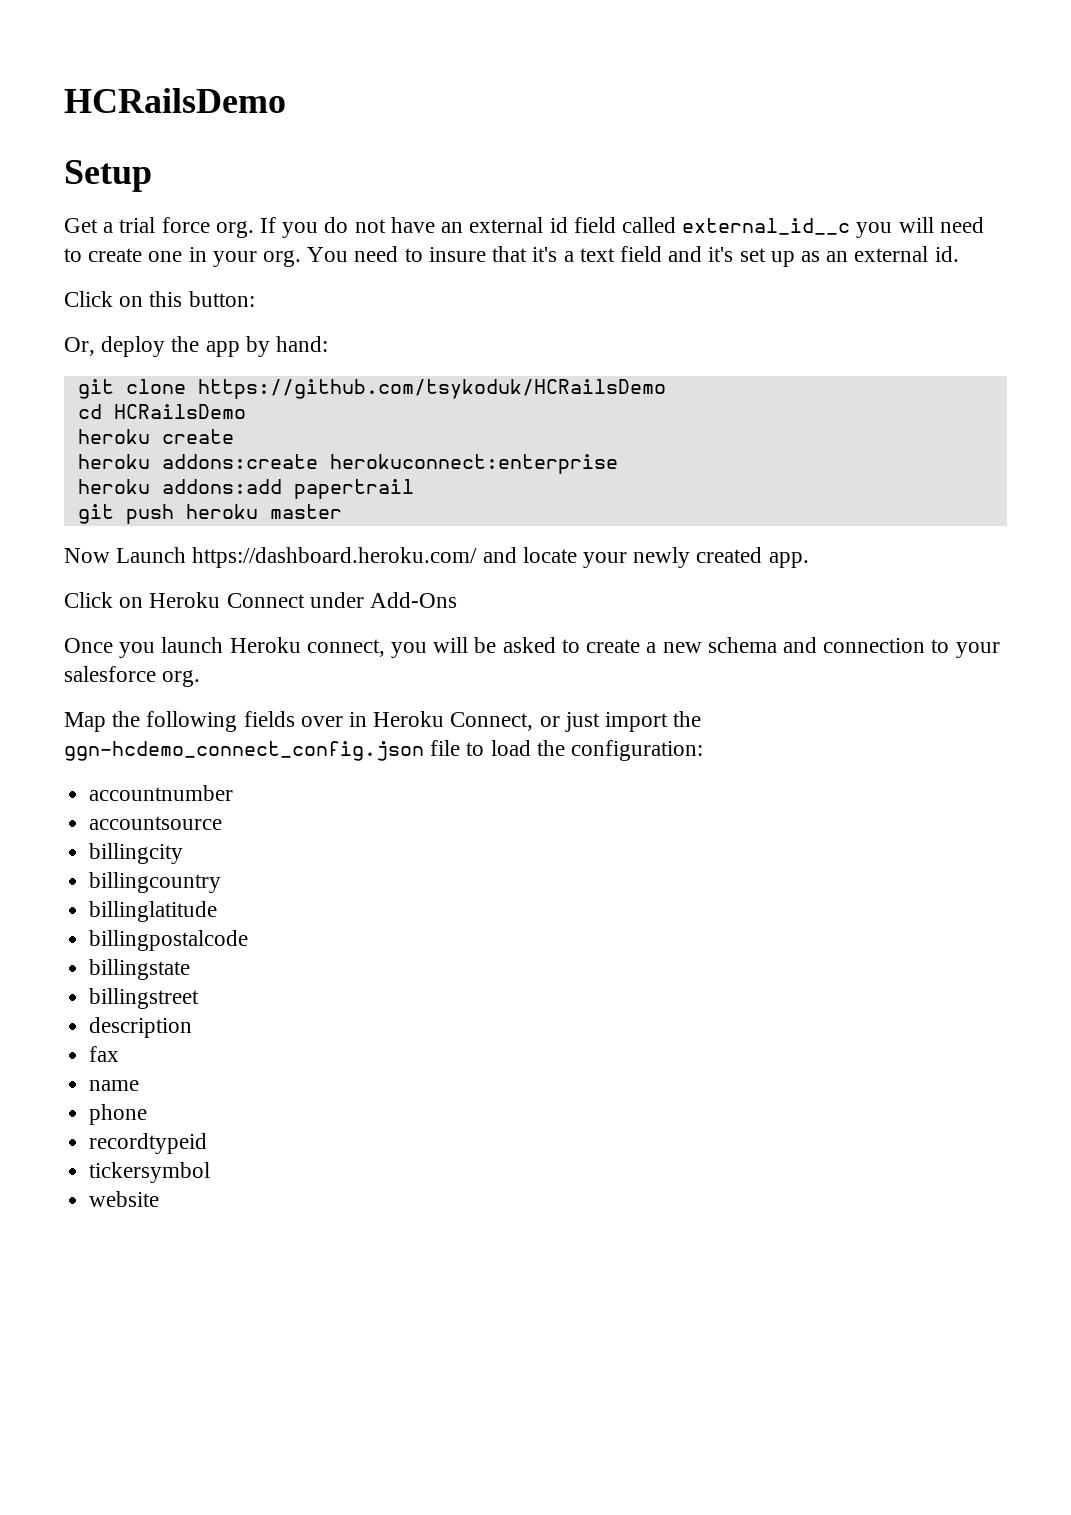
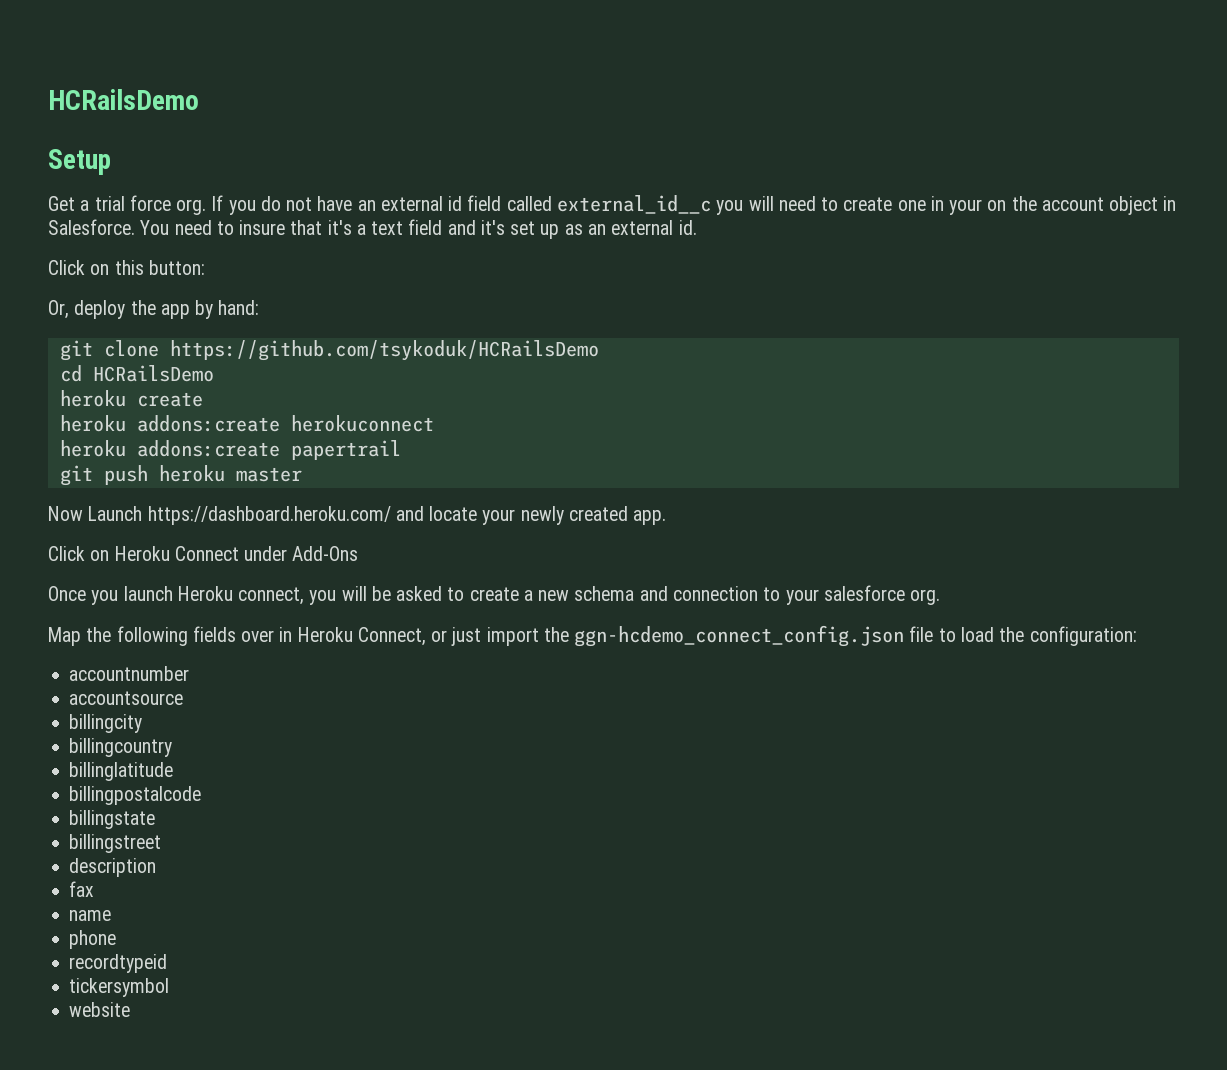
- If you do not have an external id field called external_id__c you will need to create one in your org.
+ If you do not have an external id field called external_id__c you will need to create one in your on the account object in Salesforce.
- heroku addons:create herokuconnect:enterprise
- heroku addons:add papertrail
+ heroku addons:create herokuconnect
+ heroku addons:create papertrail

